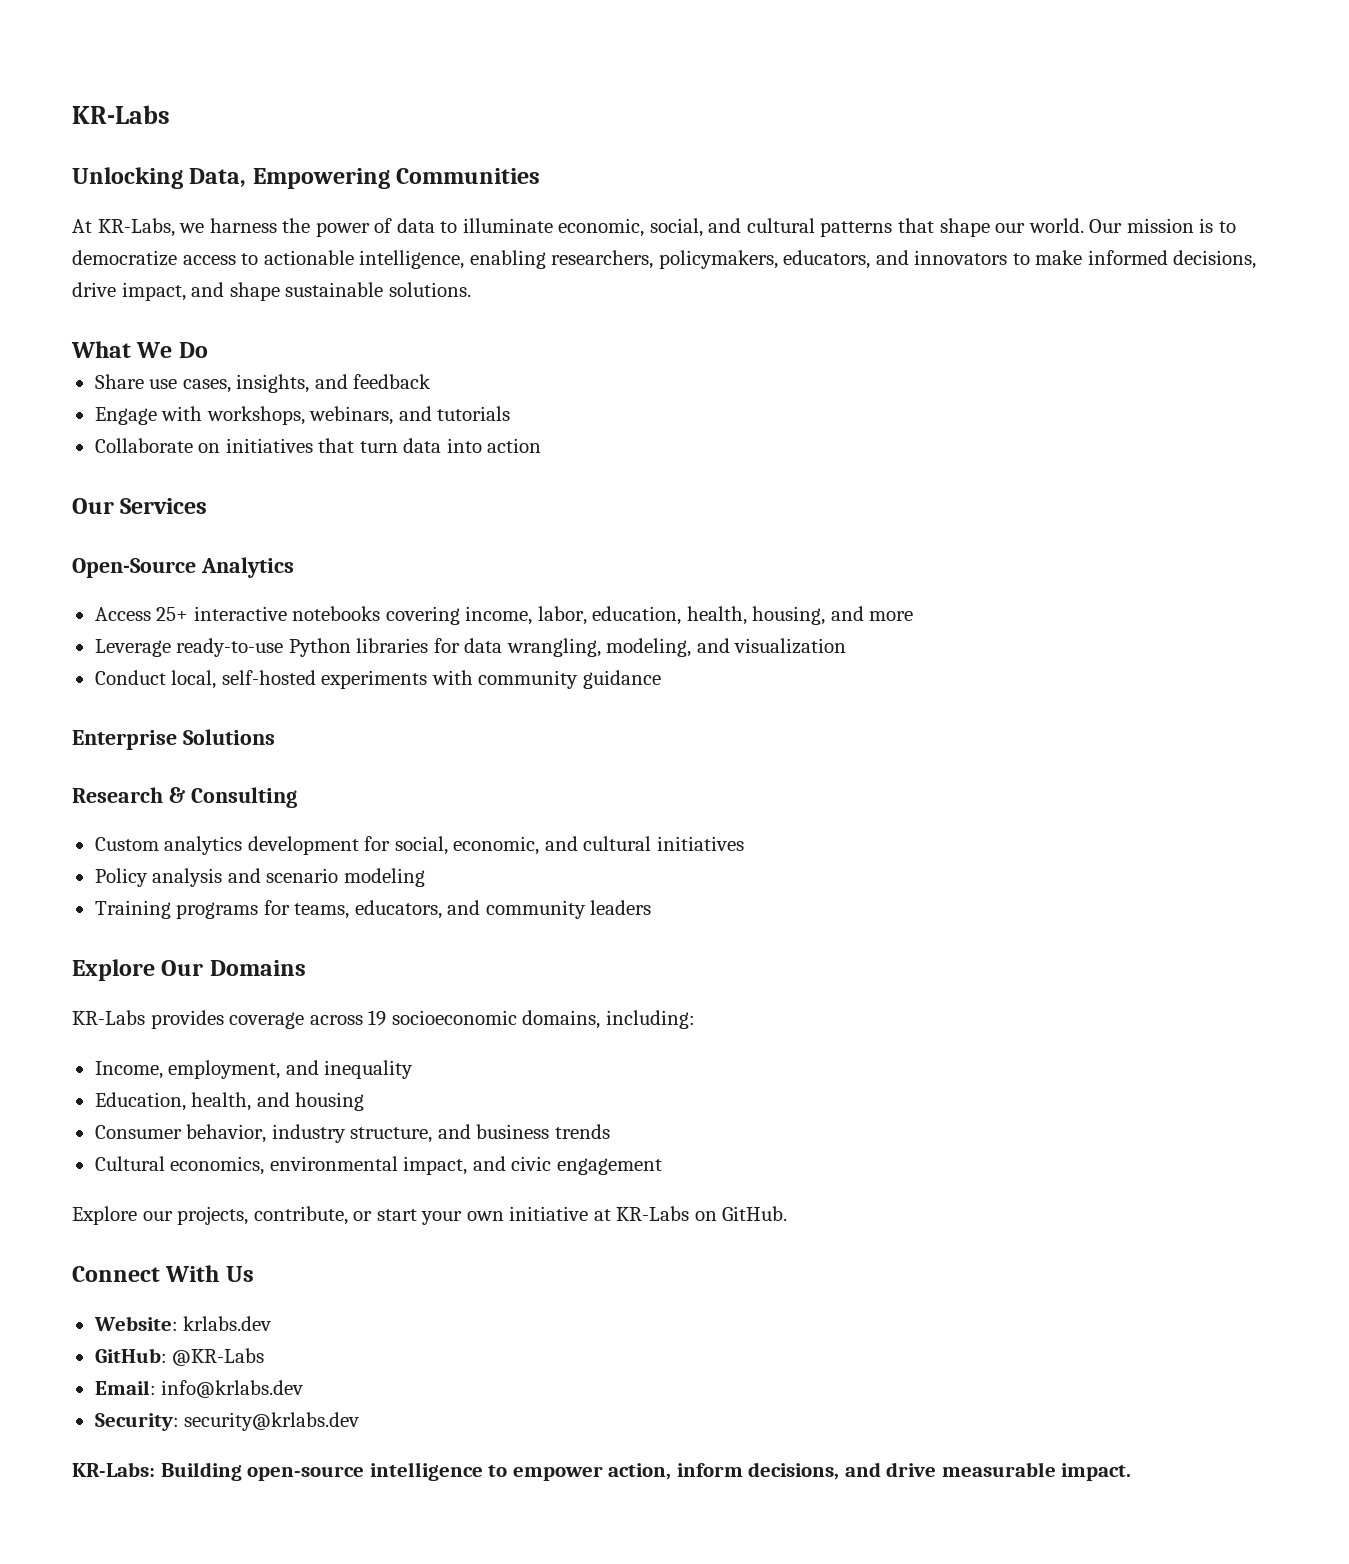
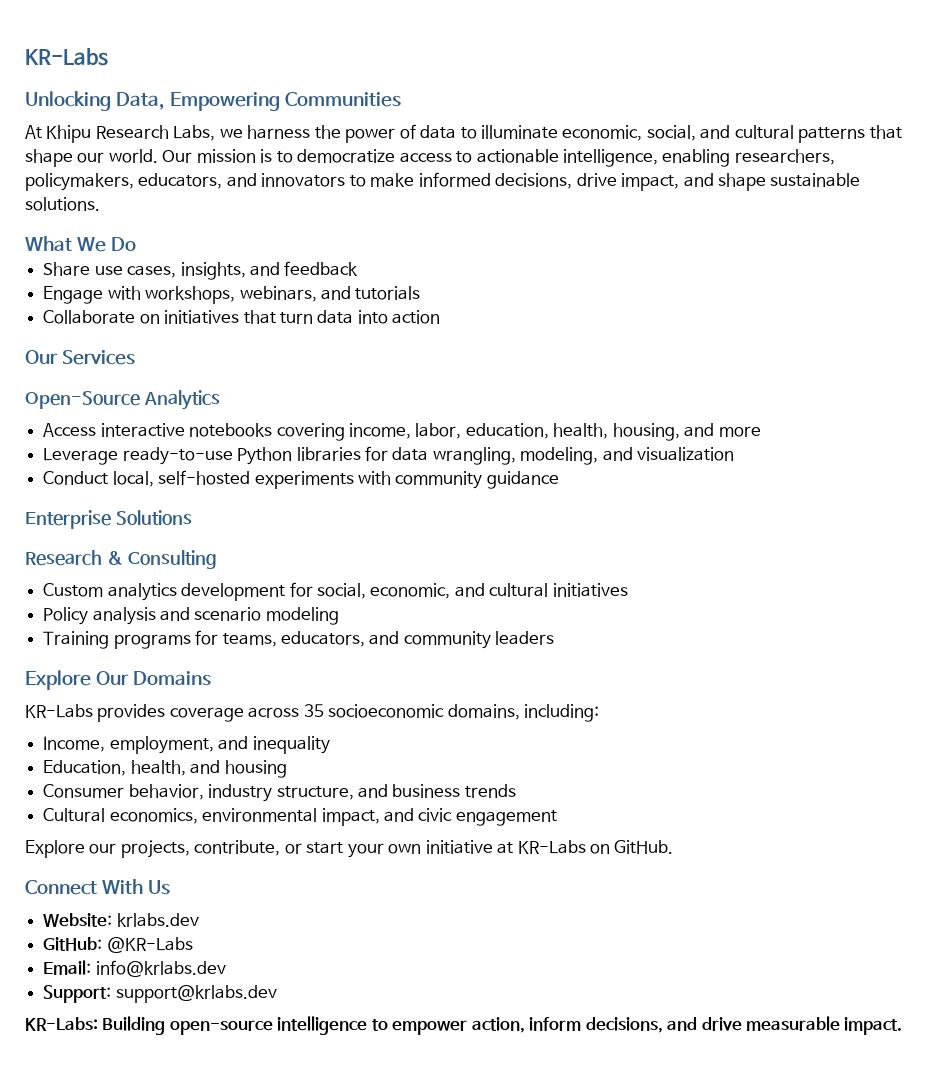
- At KR-Labs, we harness the power of data to illuminate economic, social, and cultural patterns that shape our world.
+ At Khipu Research Labs, we harness the power of data to illuminate economic, social, and cultural patterns that shape our world.
- Access 25+ interactive notebooks covering income, labor, education, health, housing, and more
+ Access interactive notebooks covering income, labor, education, health, housing, and more
- KR-Labs provides coverage across 19 socioeconomic domains, including:
+ KR-Labs provides coverage across 35 socioeconomic domains, including:
- Security: security@krlabs.dev
+ Support: support@krlabs.dev

